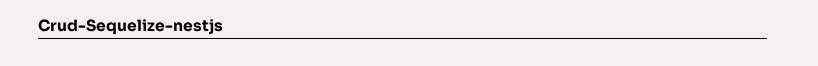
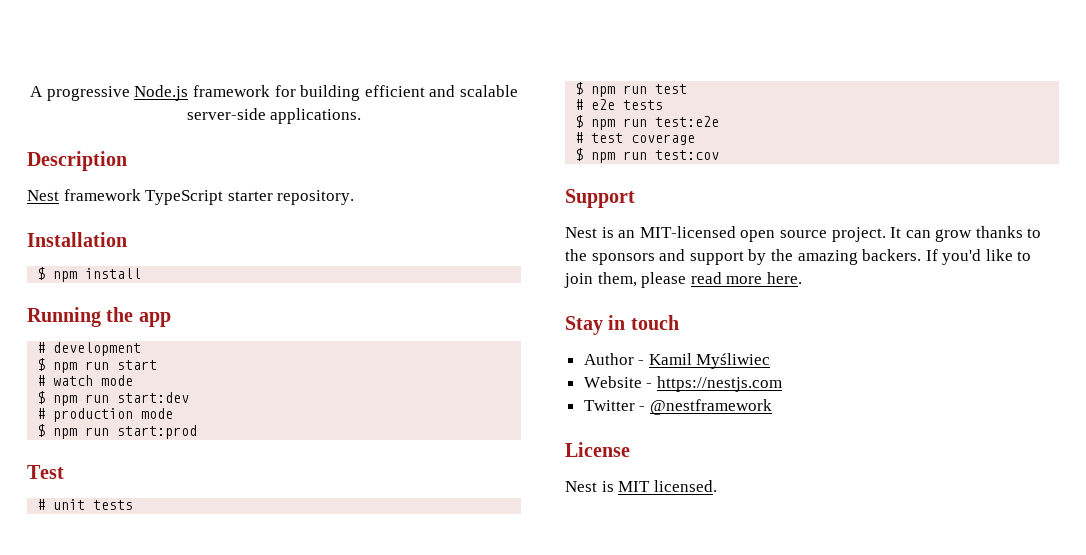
- Crud-Sequelize-nestjs
+ A progressive Node.js framework for building efficient and scalable server-side applications.
+ Description
+ Nest framework TypeScript starter repository.
+ Installation
+ $ npm install
+ Running the app
+ # development
+ $ npm run start
+ # watch mode
+ $ npm run start:dev
+ # production mode
+ $ npm run start:prod
+ Test
+ # unit tests
+ $ npm run test
+ # e2e tests
+ $ npm run test:e2e
+ # test coverage
+ $ npm run test:cov
+ Support
+ Nest is an MIT-licensed open source project. It can grow thanks to the sponsors and support by the amazing backers. If you'd like to join them, please read more here.
+ Stay in touch
+ Author - Kamil Myśliwiec
+ Website - https://nestjs.com
+ Twitter - @nestframework
+ License
+ Nest is MIT licensed.

